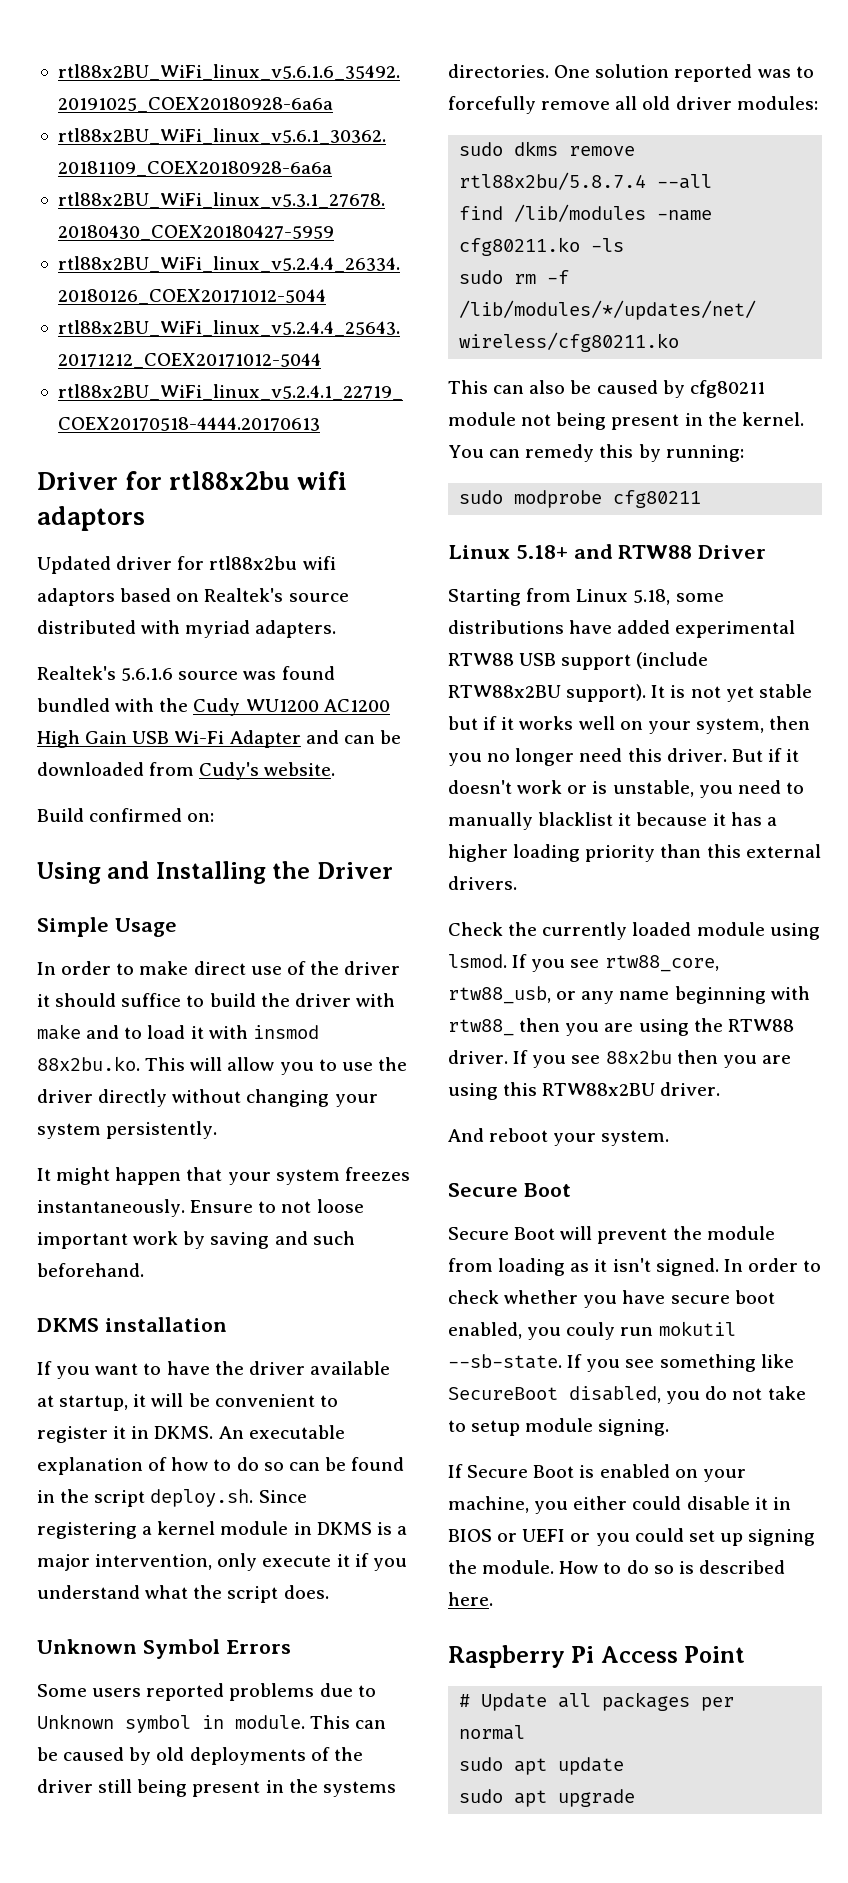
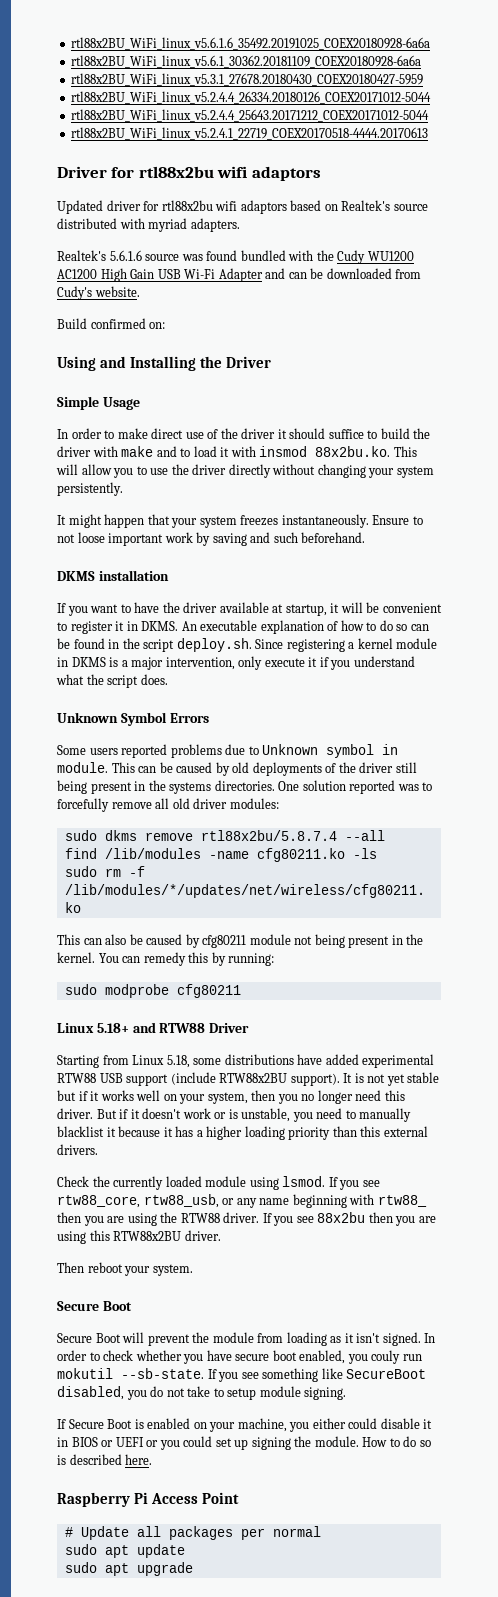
- And reboot your system.
+ Then reboot your system.

